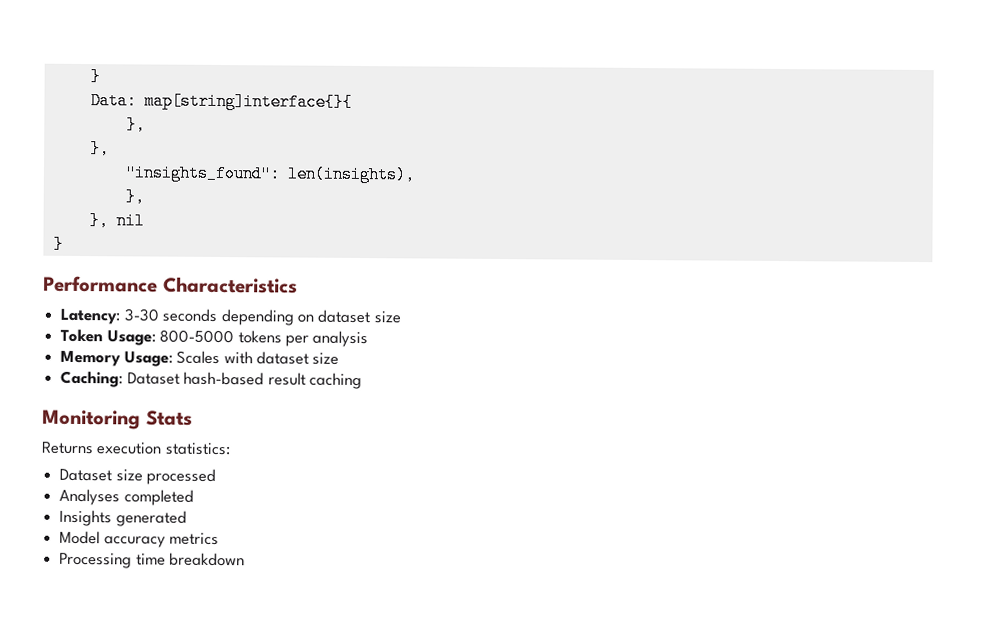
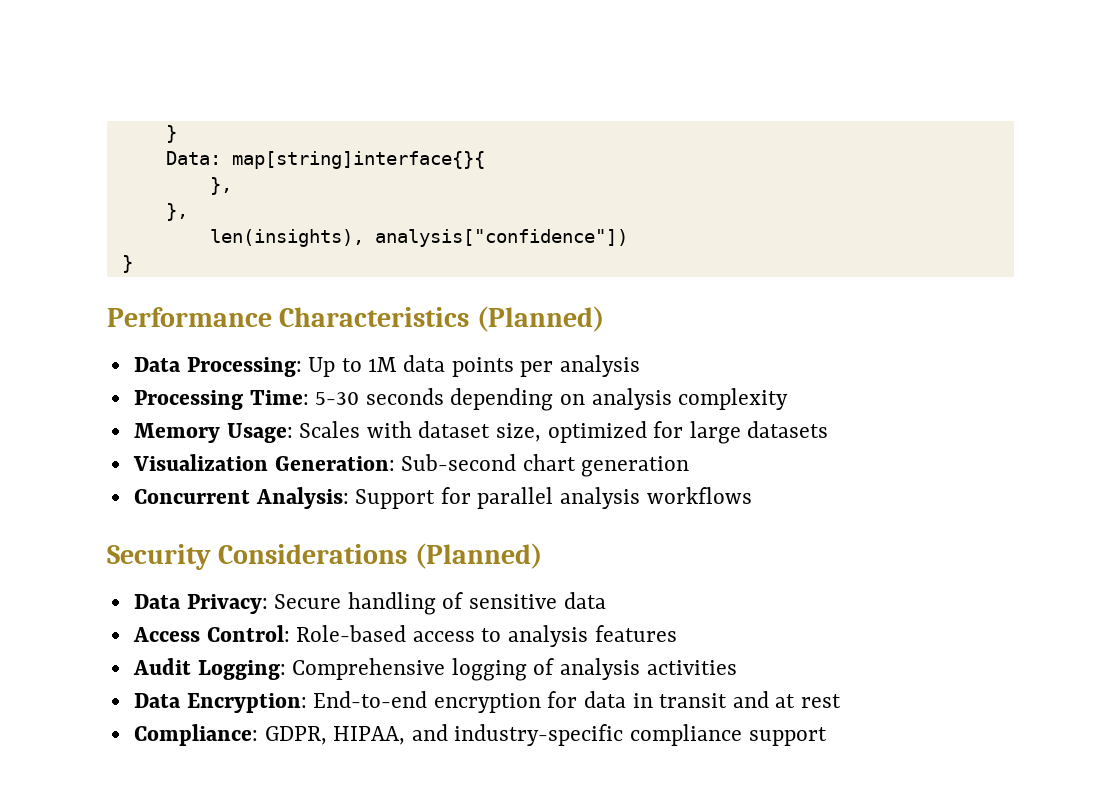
- "insights_found": len(insights),
- },
- }, nil
+ len(insights), analysis["confidence"])
- Performance Characteristics
- Latency: 3-30 seconds depending on dataset size
- Token Usage: 800-5000 tokens per analysis
+ Performance Characteristics (Planned)
+ Data Processing: Up to 1M data points per analysis
+ Processing Time: 5-30 seconds depending on analysis complexity
- Memory Usage: Scales with dataset size
- Caching: Dataset hash-based result caching
- Monitoring Stats
- Returns execution statistics:
- Dataset size processed
- Analyses completed
- Insights generated
- Model accuracy metrics
- Processing time breakdown
+ Memory Usage: Scales with dataset size, optimized for large datasets
+ Visualization Generation: Sub-second chart generation
+ Concurrent Analysis: Support for parallel analysis workflows
+ Security Considerations (Planned)
+ Data Privacy: Secure handling of sensitive data
+ Access Control: Role-based access to analysis features
+ Audit Logging: Comprehensive logging of analysis activities
+ Data Encryption: End-to-end encryption for data in transit and at rest
+ Compliance: GDPR, HIPAA, and industry-specific compliance support

